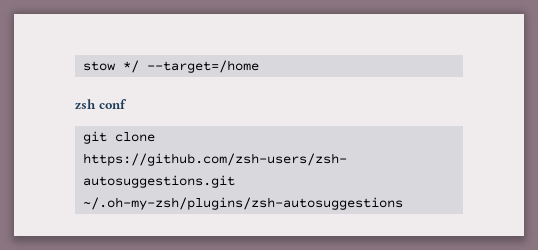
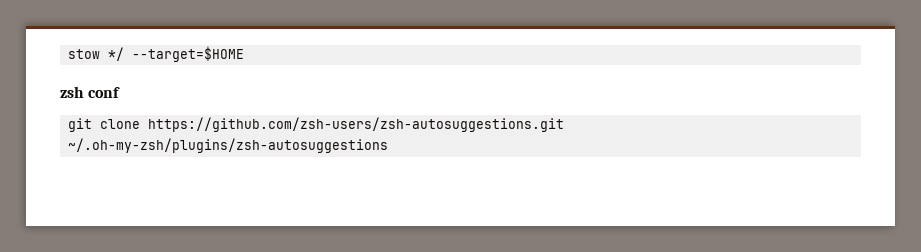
- stow */ --target=/home
+ stow */ --target=$HOME

